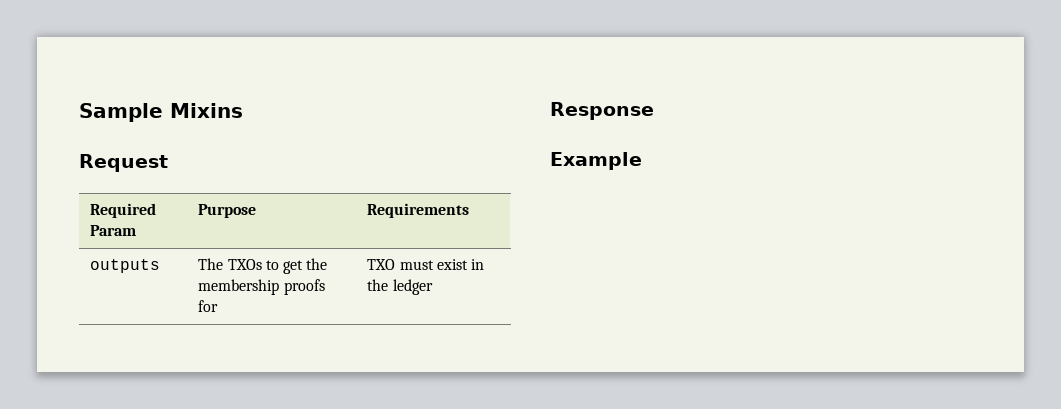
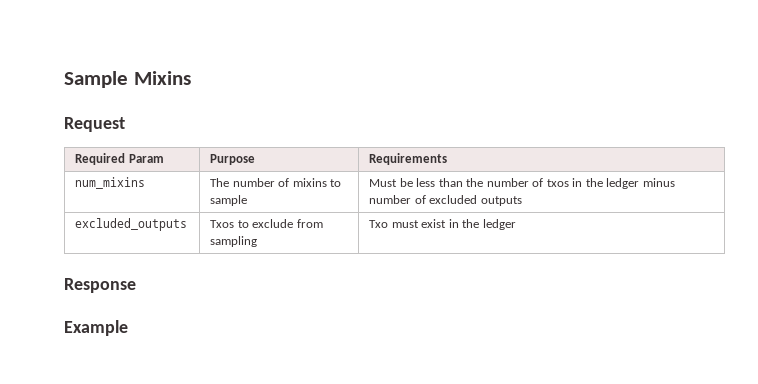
- outputs | The TXOs to get the membership proofs for | TXO must exist in the ledger
+ num_mixins | The number of mixins to sample | Must be less than the number of txos in the ledger minus number of excluded outputs
+ excluded_outputs | Txos to exclude from sampling | Txo must exist in the ledger

